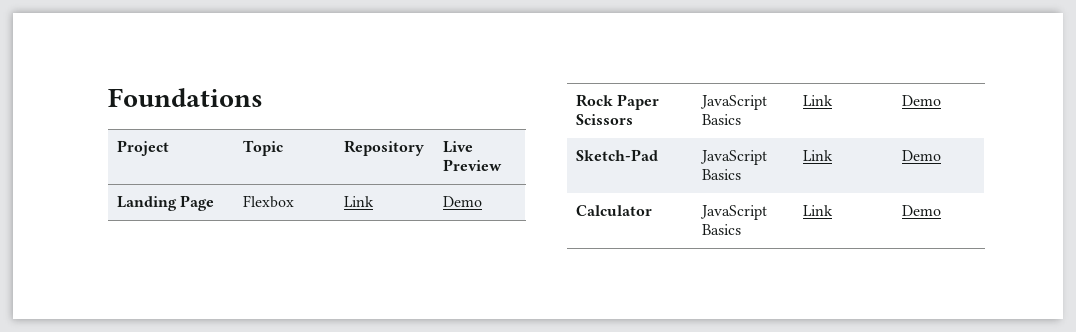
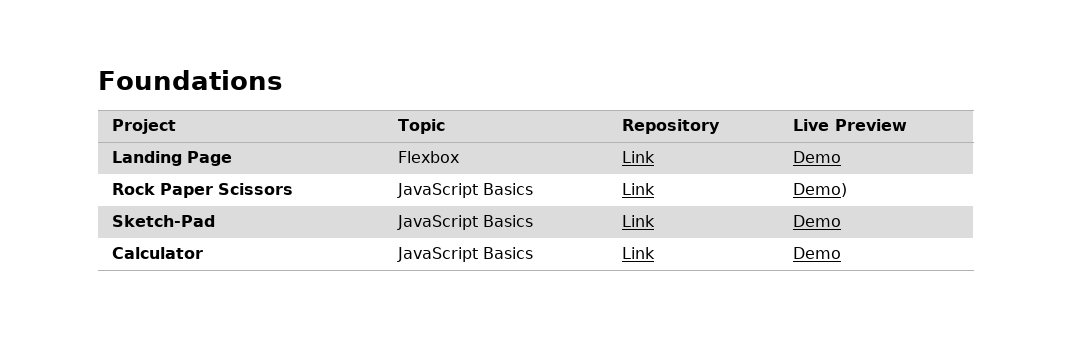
- Rock Paper Scissors | JavaScript Basics | Link | Demo
+ Rock Paper Scissors | JavaScript Basics | Link | Demo)

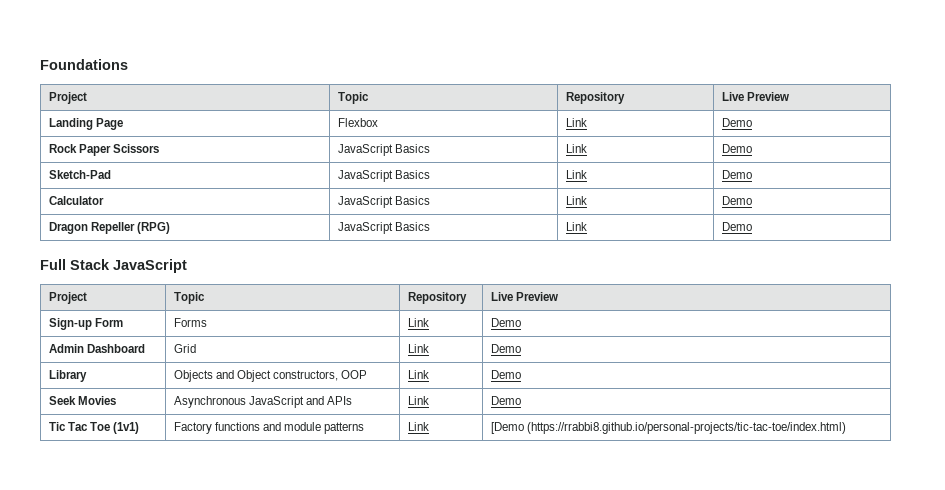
- Rock Paper Scissors | JavaScript Basics | Link | Demo)
+ Rock Paper Scissors | JavaScript Basics | Link | Demo
+ Dragon Repeller (RPG) | JavaScript Basics | Link | Demo
+ Full Stack JavaScript
+ Project | Topic | Repository | Live Preview
+ Sign-up Form | Forms | Link | Demo
+ Admin Dashboard | Grid | Link | Demo
+ Library | Objects and Object constructors, OOP | Link | Demo
+ Seek Movies | Asynchronous JavaScript and APIs | Link | Demo
+ Tic Tac Toe (1v1) | Factory functions and module patterns | Link | [Demo (https://rrabbi8.github.io/personal-projects/tic-tac-toe/index.html)

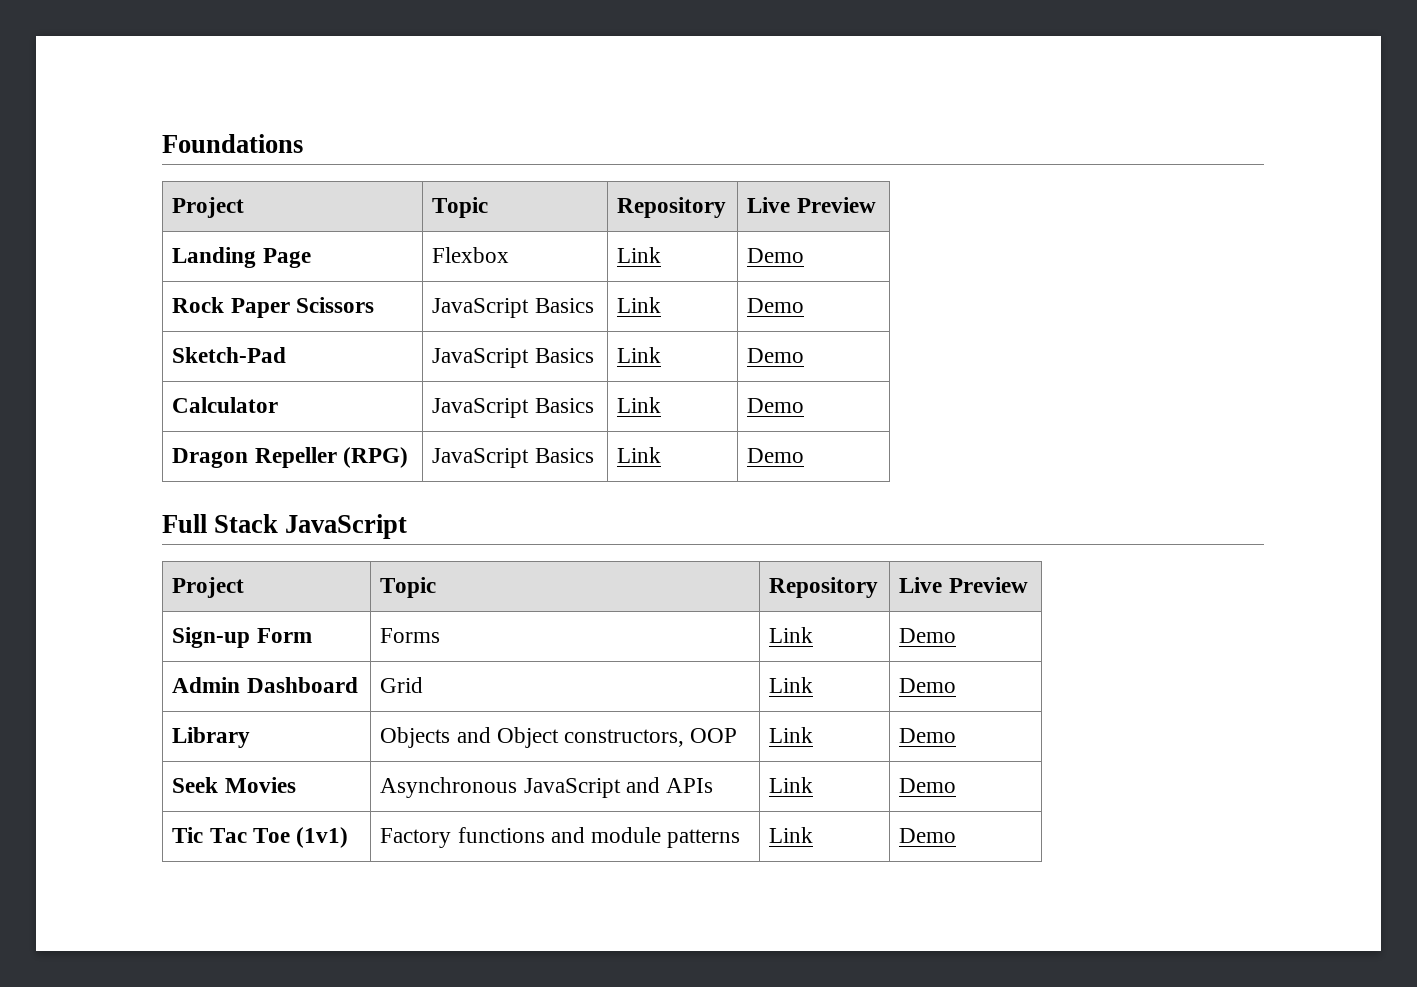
- Tic Tac Toe (1v1) | Factory functions and module patterns | Link | [Demo (https://rrabbi8.github.io/personal-projects/tic-tac-toe/index.html)
+ Tic Tac Toe (1v1) | Factory functions and module patterns | Link | Demo

